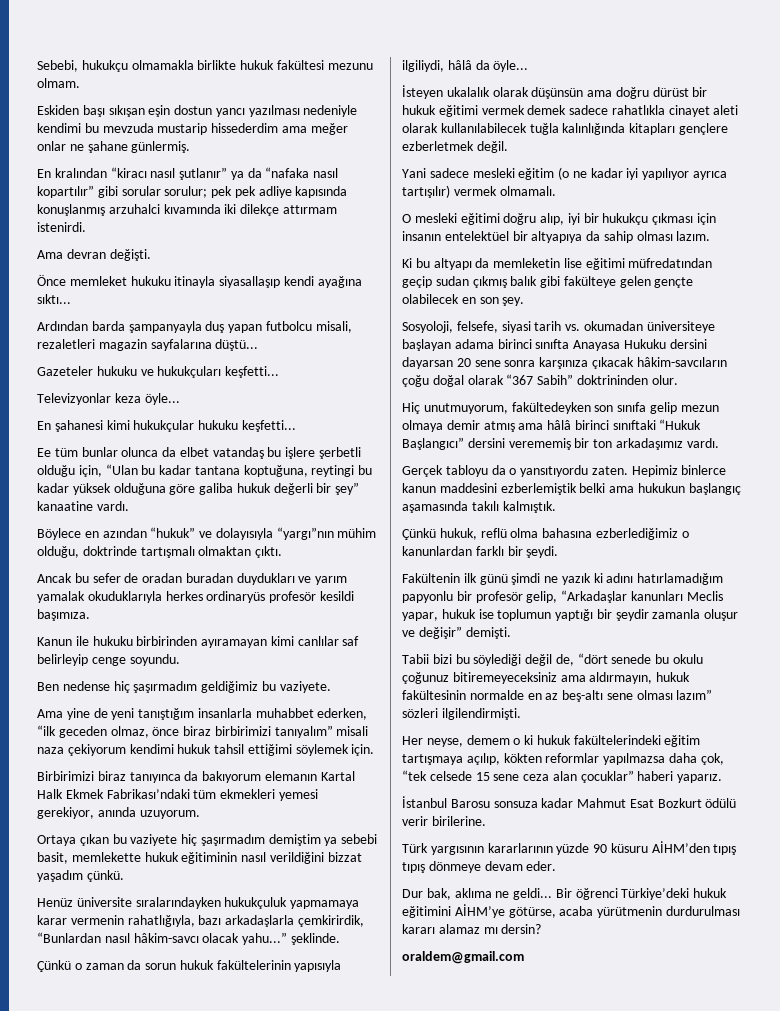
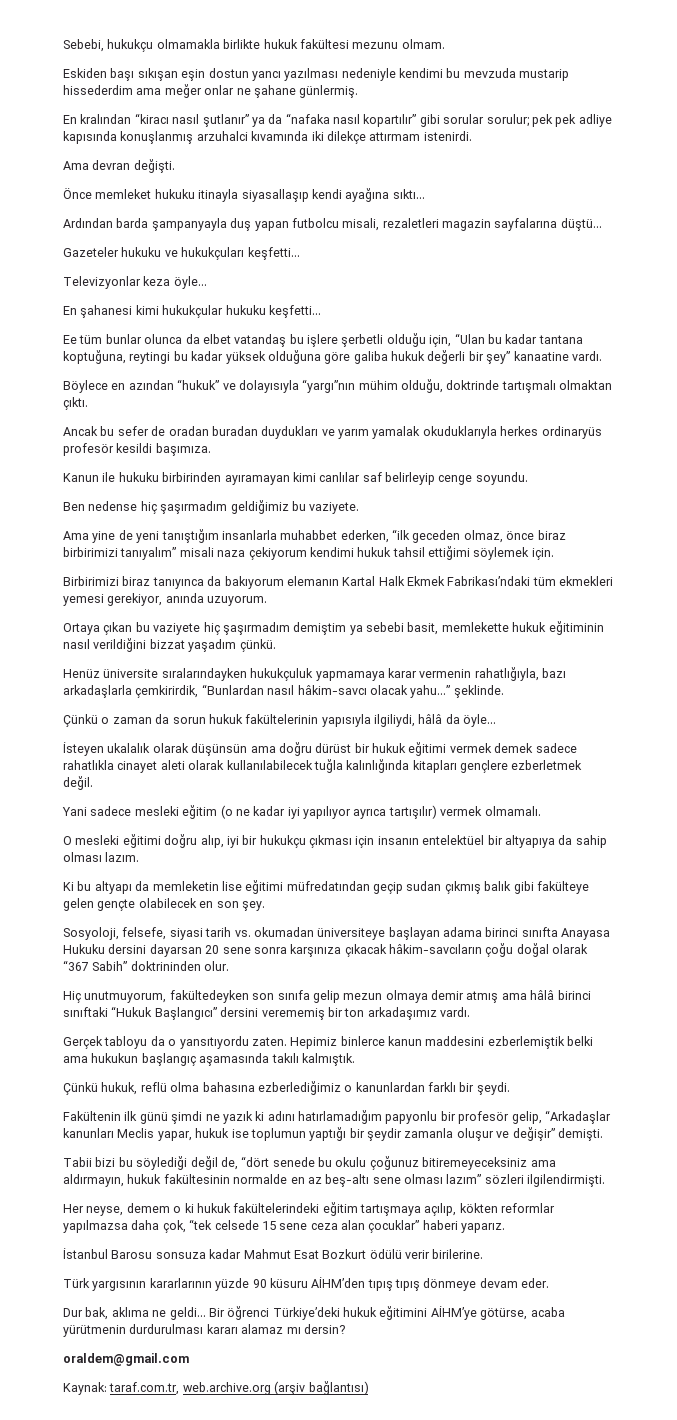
+ Kaynak: taraf.com.tr, web.archive.org (arşiv bağlantısı)

